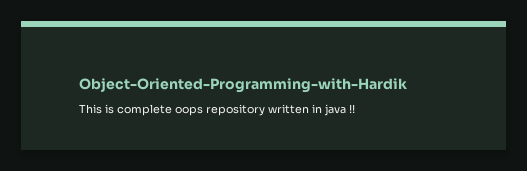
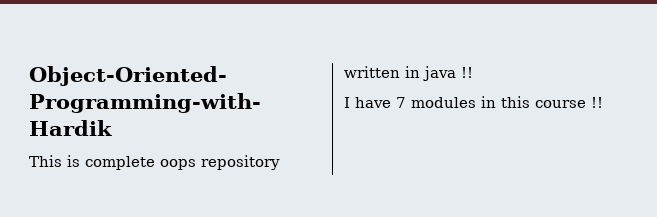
+ I have 7 modules in this course !!

